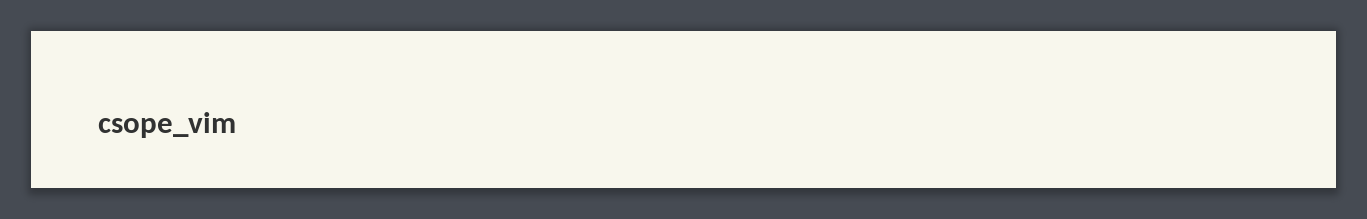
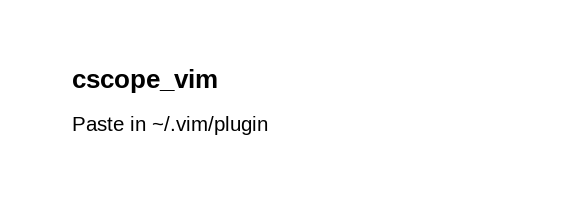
- csope_vim
+ cscope_vim
+ Paste in ~/.vim/plugin

